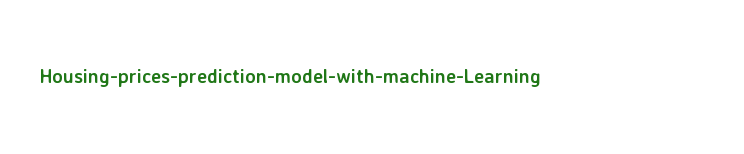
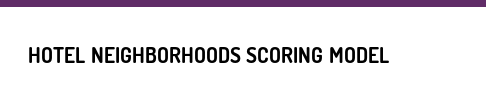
- Housing-prices-prediction-model-with-machine-Learning
+ HOTEL NEIGHBORHOODS SCORING MODEL

